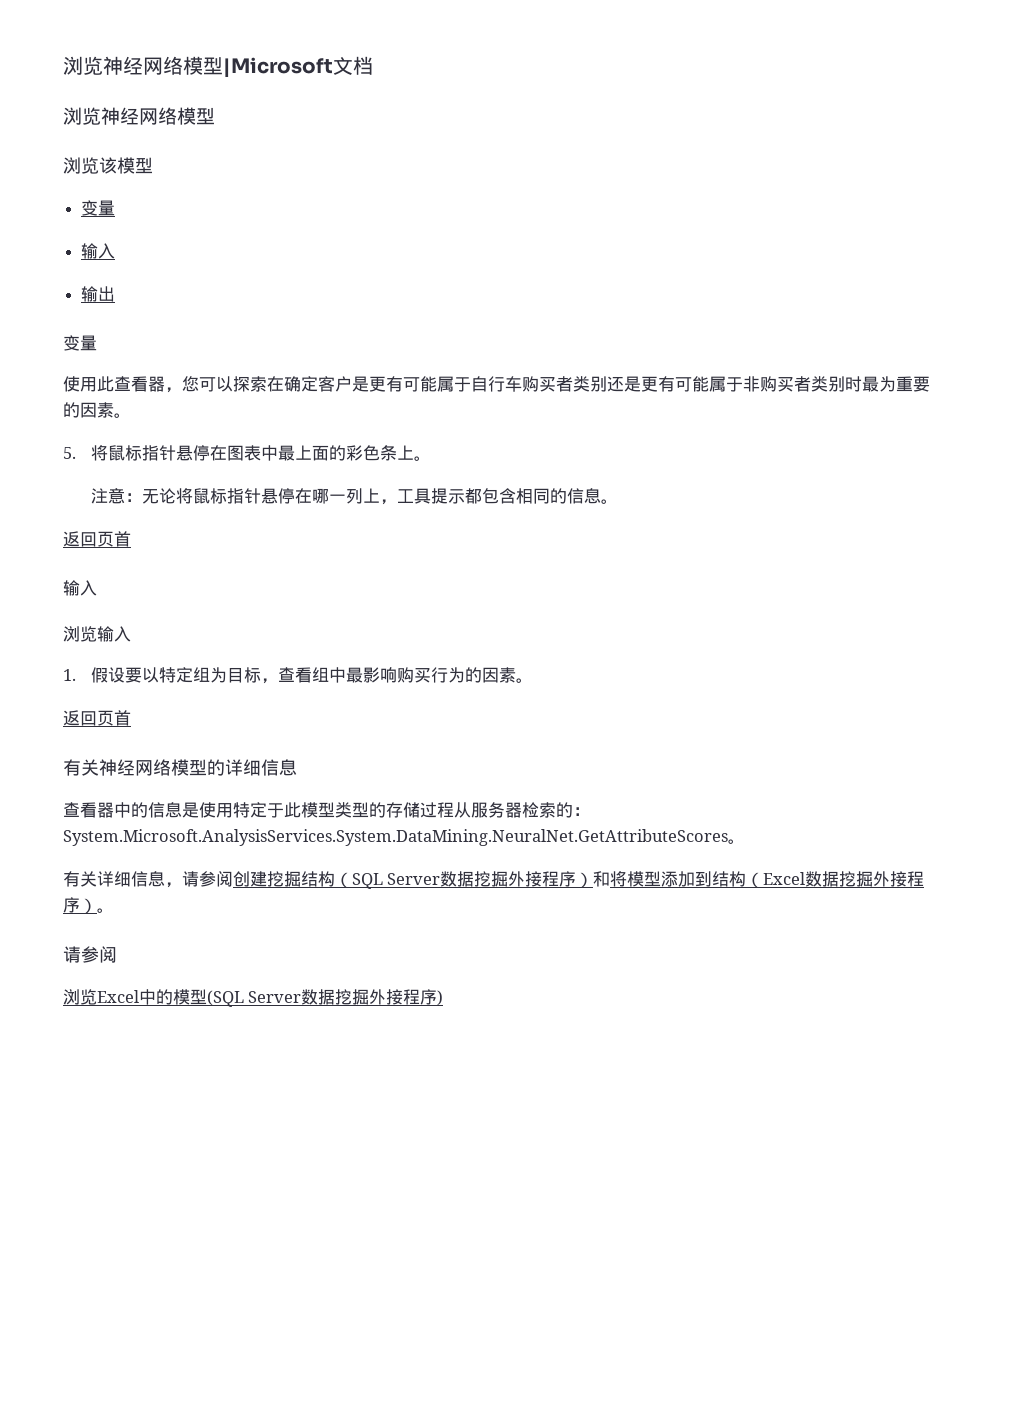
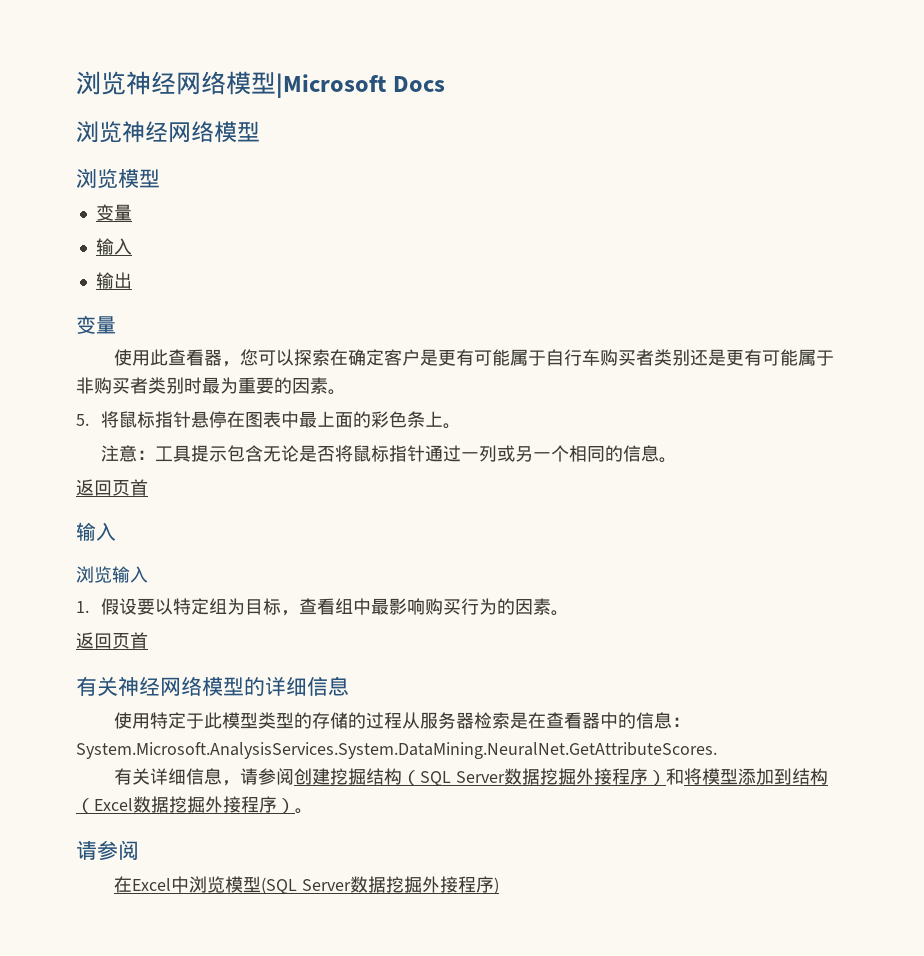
- 浏览神经网络模型|Microsoft文档
+ 浏览神经网络模型|Microsoft Docs
  浏览神经网络模型
- 浏览该模型
+ 浏览模型
- 注意：无论将鼠标指针悬停在哪一列上，工具提示都包含相同的信息。
+ 注意：工具提示包含无论是否将鼠标指针通过一列或另一个相同的信息。
- 查看器中的信息是使用特定于此模型类型的存储过程从服务器检索的：System.Microsoft.AnalysisServices.System.DataMining.NeuralNet.GetAttributeScores。
+ 使用特定于此模型类型的存储的过程从服务器检索是在查看器中的信息：System.Microsoft.AnalysisServices.System.DataMining.NeuralNet.GetAttributeScores.
- 浏览Excel中的模型(SQL Server数据挖掘外接程序)
+ 在Excel中浏览模型(SQL Server数据挖掘外接程序)

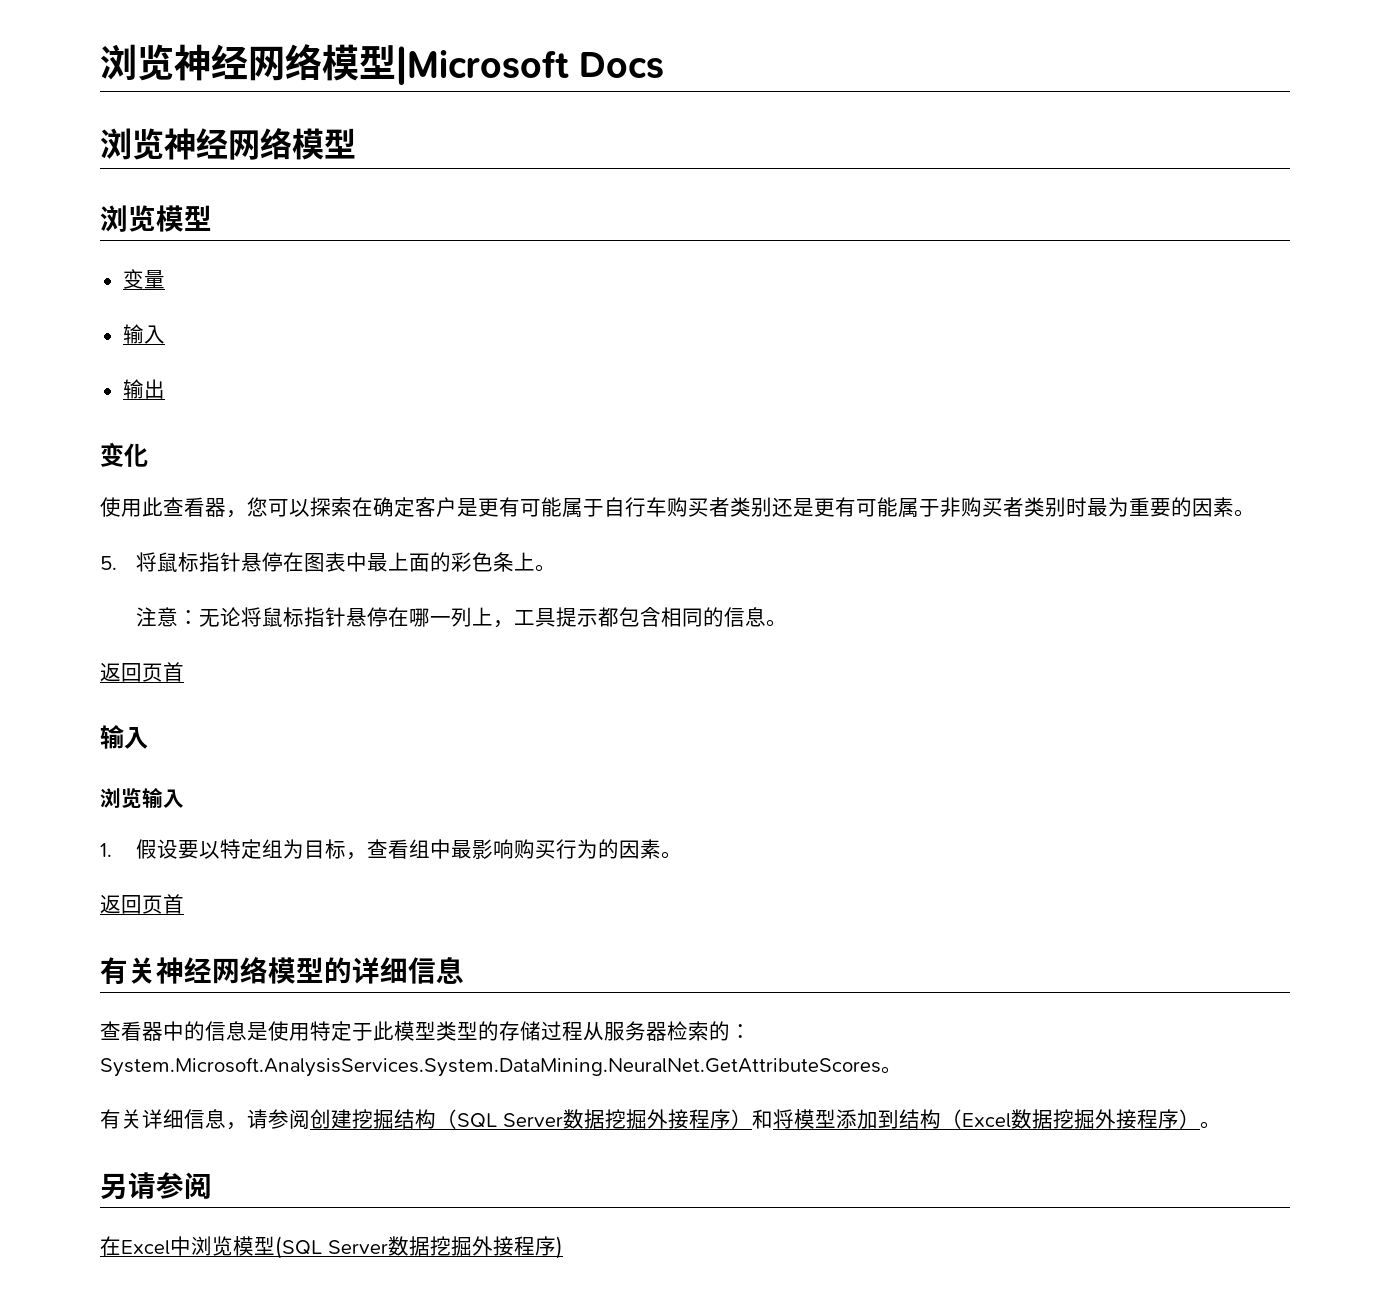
  输出
- 变量
+ 变化
- 注意：工具提示包含无论是否将鼠标指针通过一列或另一个相同的信息。
+ 注意：无论将鼠标指针悬停在哪一列上，工具提示都包含相同的信息。
- 使用特定于此模型类型的存储的过程从服务器检索是在查看器中的信息：System.Microsoft.AnalysisServices.System.DataMining.NeuralNet.GetAttributeScores.
+ 查看器中的信息是使用特定于此模型类型的存储过程从服务器检索的：System.Microsoft.AnalysisServices.System.DataMining.NeuralNet.GetAttributeScores。
  有关详细信息，请参阅创建挖掘结构（SQL Server数据挖掘外接程序）和将模型添加到结构（Excel数据挖掘外接程序）。
- 请参阅
+ 另请参阅

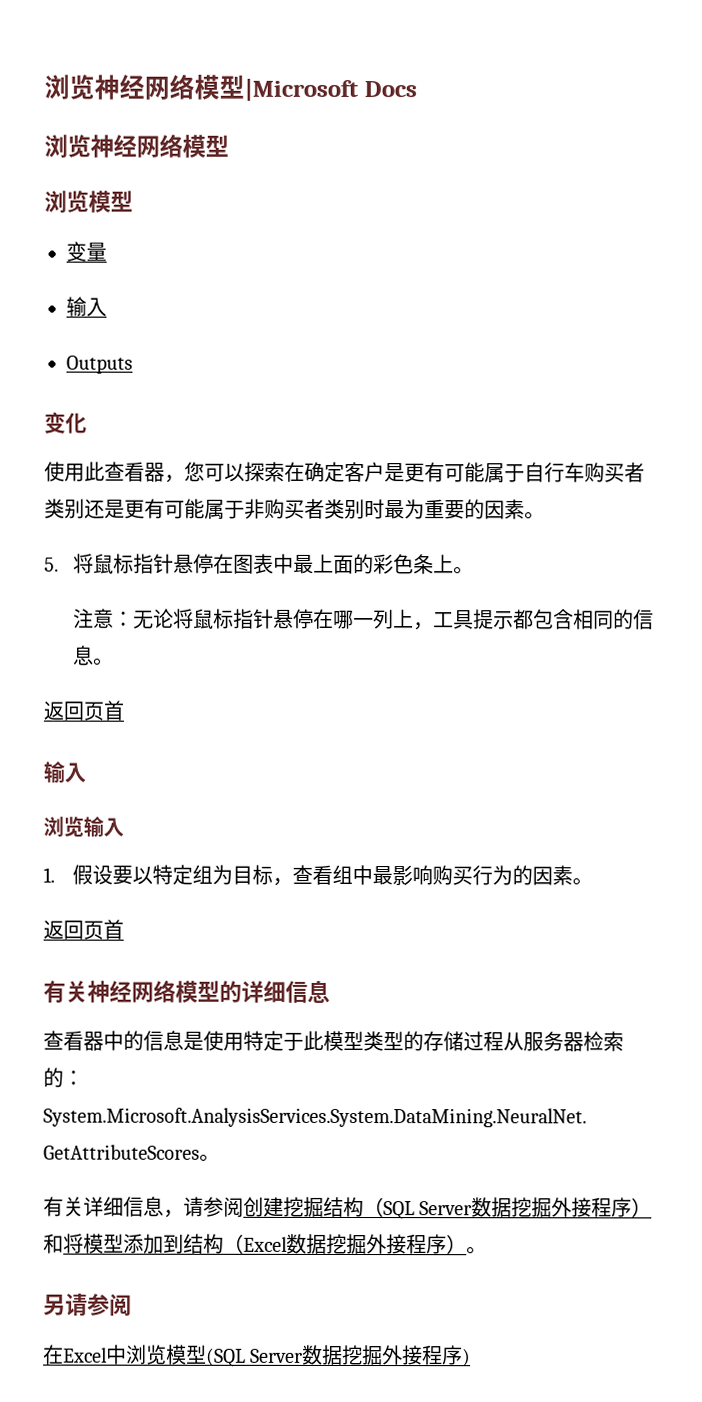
- 输出
+ Outputs

